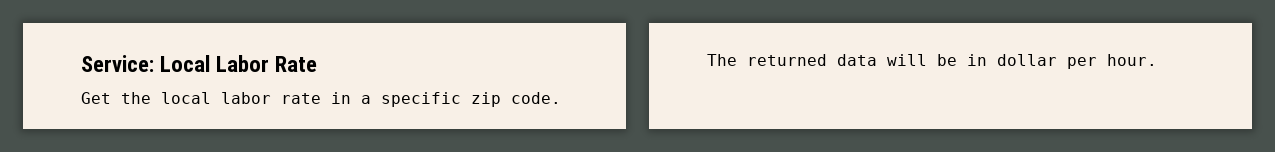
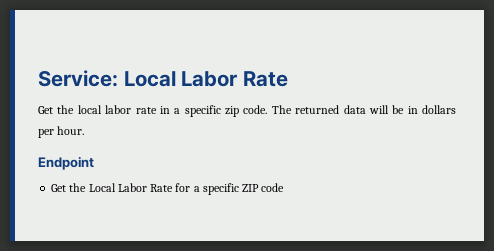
- The returned data will be in dollar per hour.
+ The returned data will be in dollars per hour.
+ Endpoint
+ Get the Local Labor Rate for a specific ZIP code

